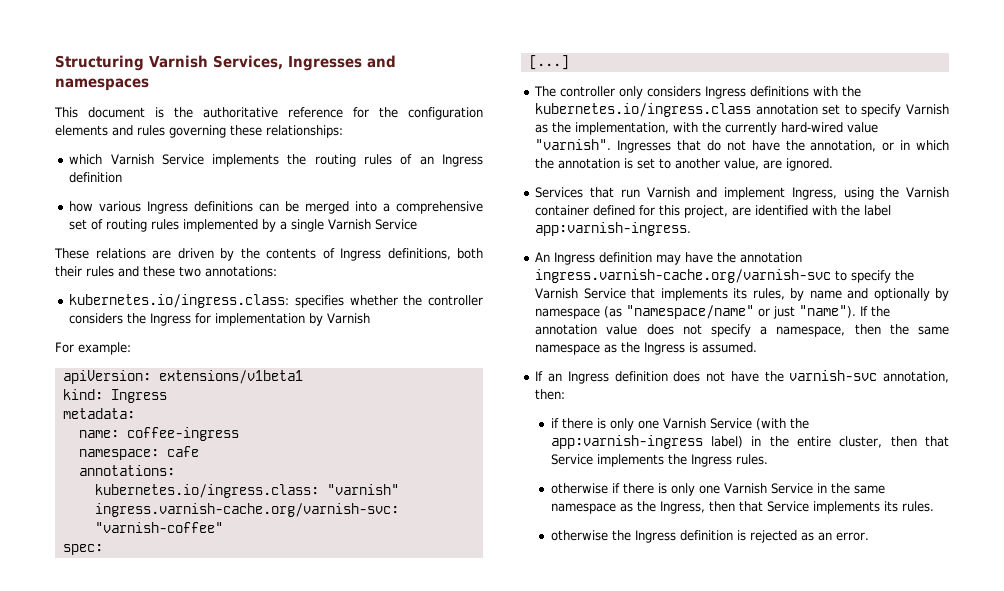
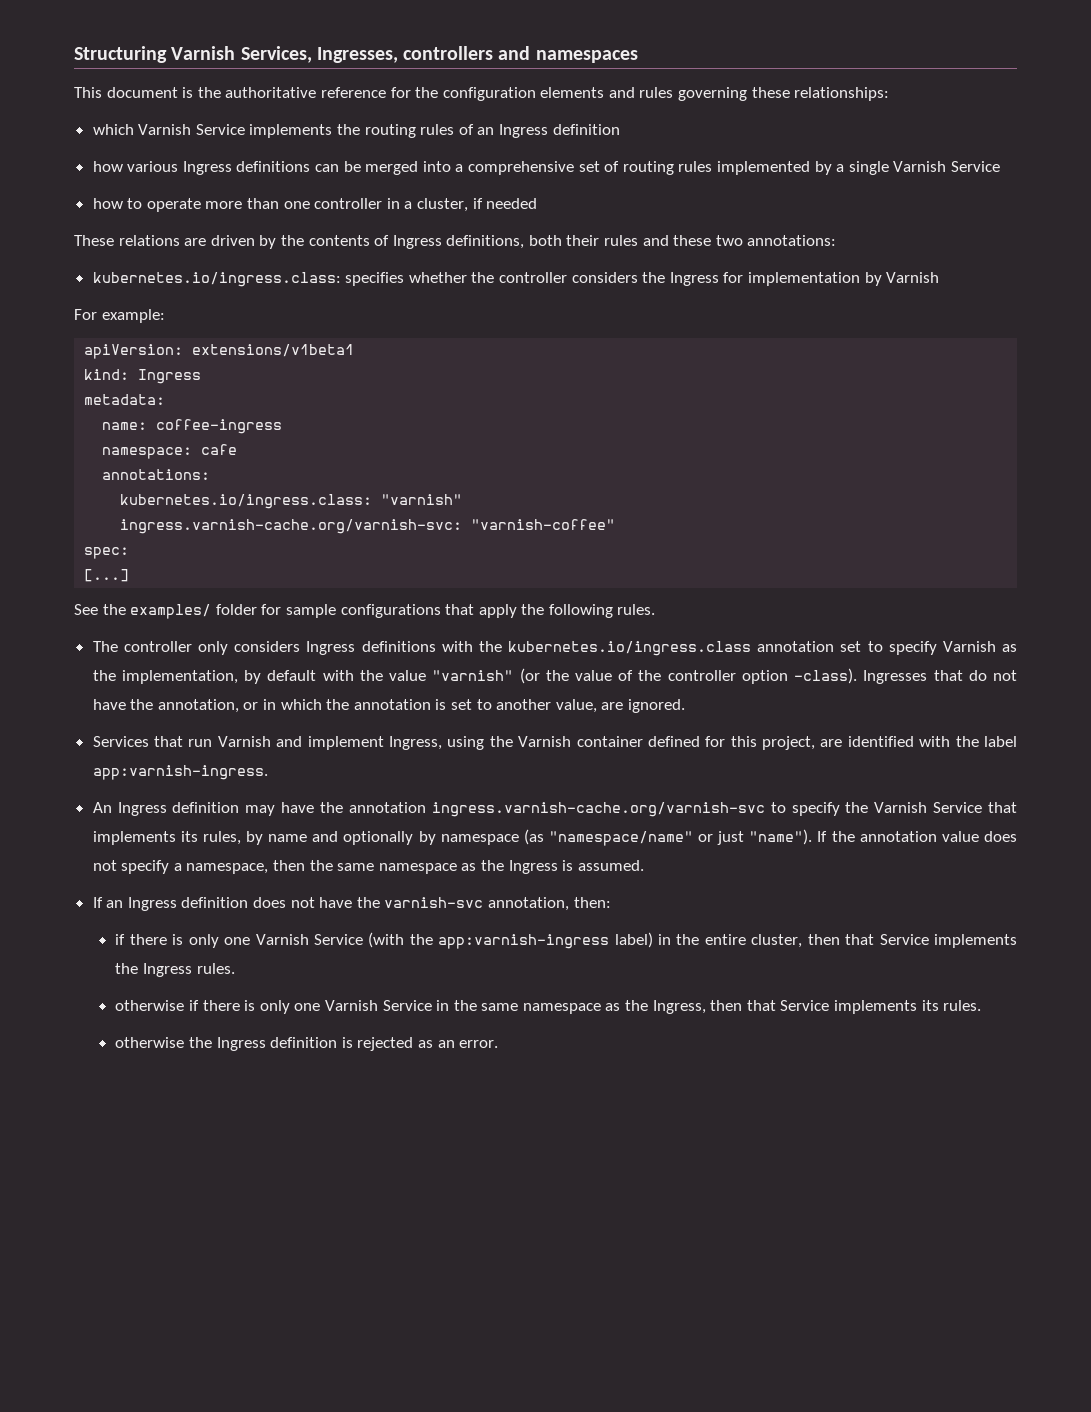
- Structuring Varnish Services, Ingresses and namespaces
+ Structuring Varnish Services, Ingresses, controllers and namespaces
+ how to operate more than one controller in a cluster, if needed
+ See the examples/ folder for sample configurations that apply the following rules.
- The controller only considers Ingress definitions with the kubernetes.io/ingress.class annotation set to specify Varnish as the implementation, with the currently hard-wired value "varnish".
+ The controller only considers Ingress definitions with the kubernetes.io/ingress.class annotation set to specify Varnish as the implementation, by default with the value "varnish" (or the value of the controller option -class).

